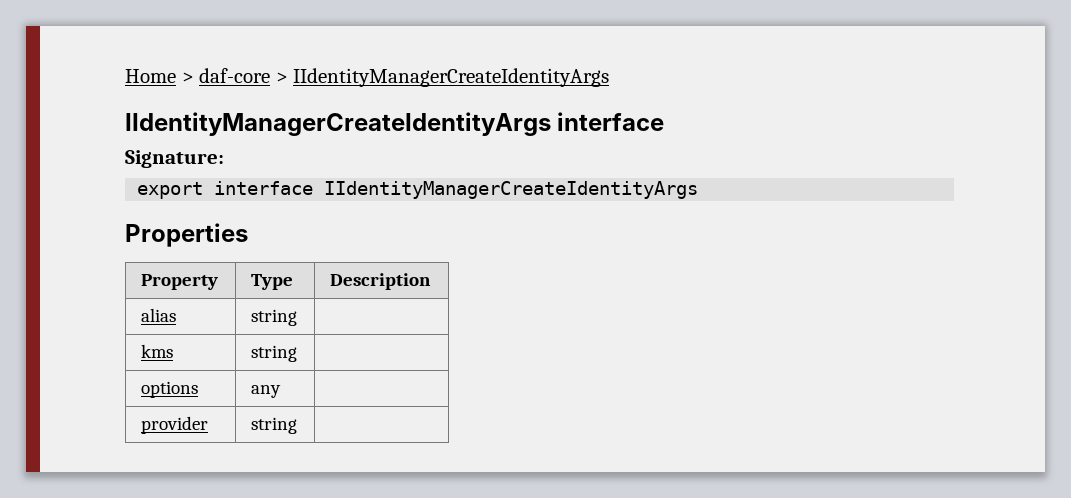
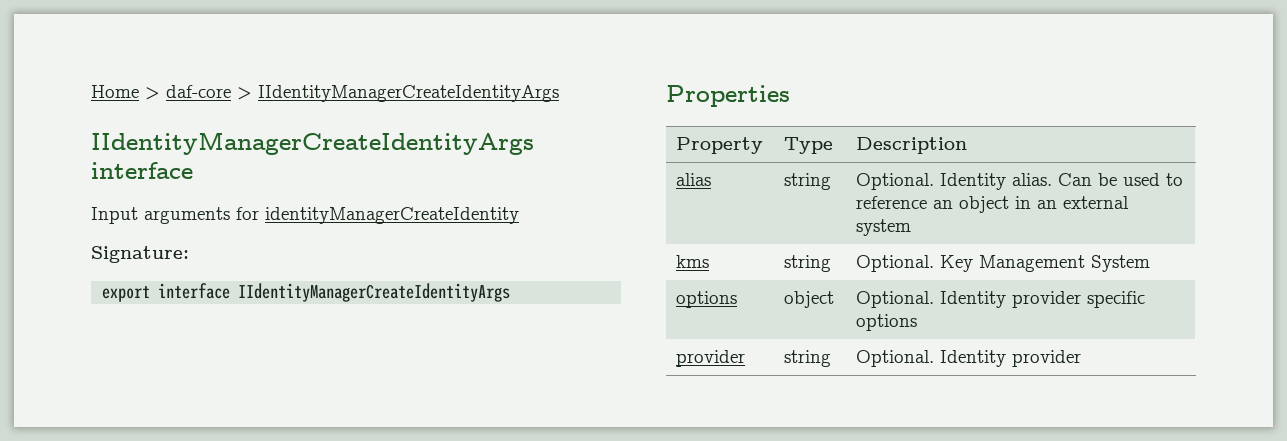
+ Input arguments for identityManagerCreateIdentity
- alias | string |
- kms | string |
- options | any |
+ alias | string | Optional. Identity alias. Can be used to reference an object in an external system
+ kms | string | Optional. Key Management System
+ options | object | Optional. Identity provider specific options
- provider | string |
+ provider | string | Optional. Identity provider

